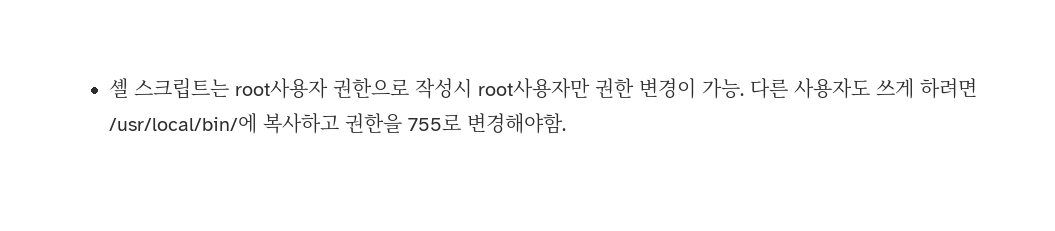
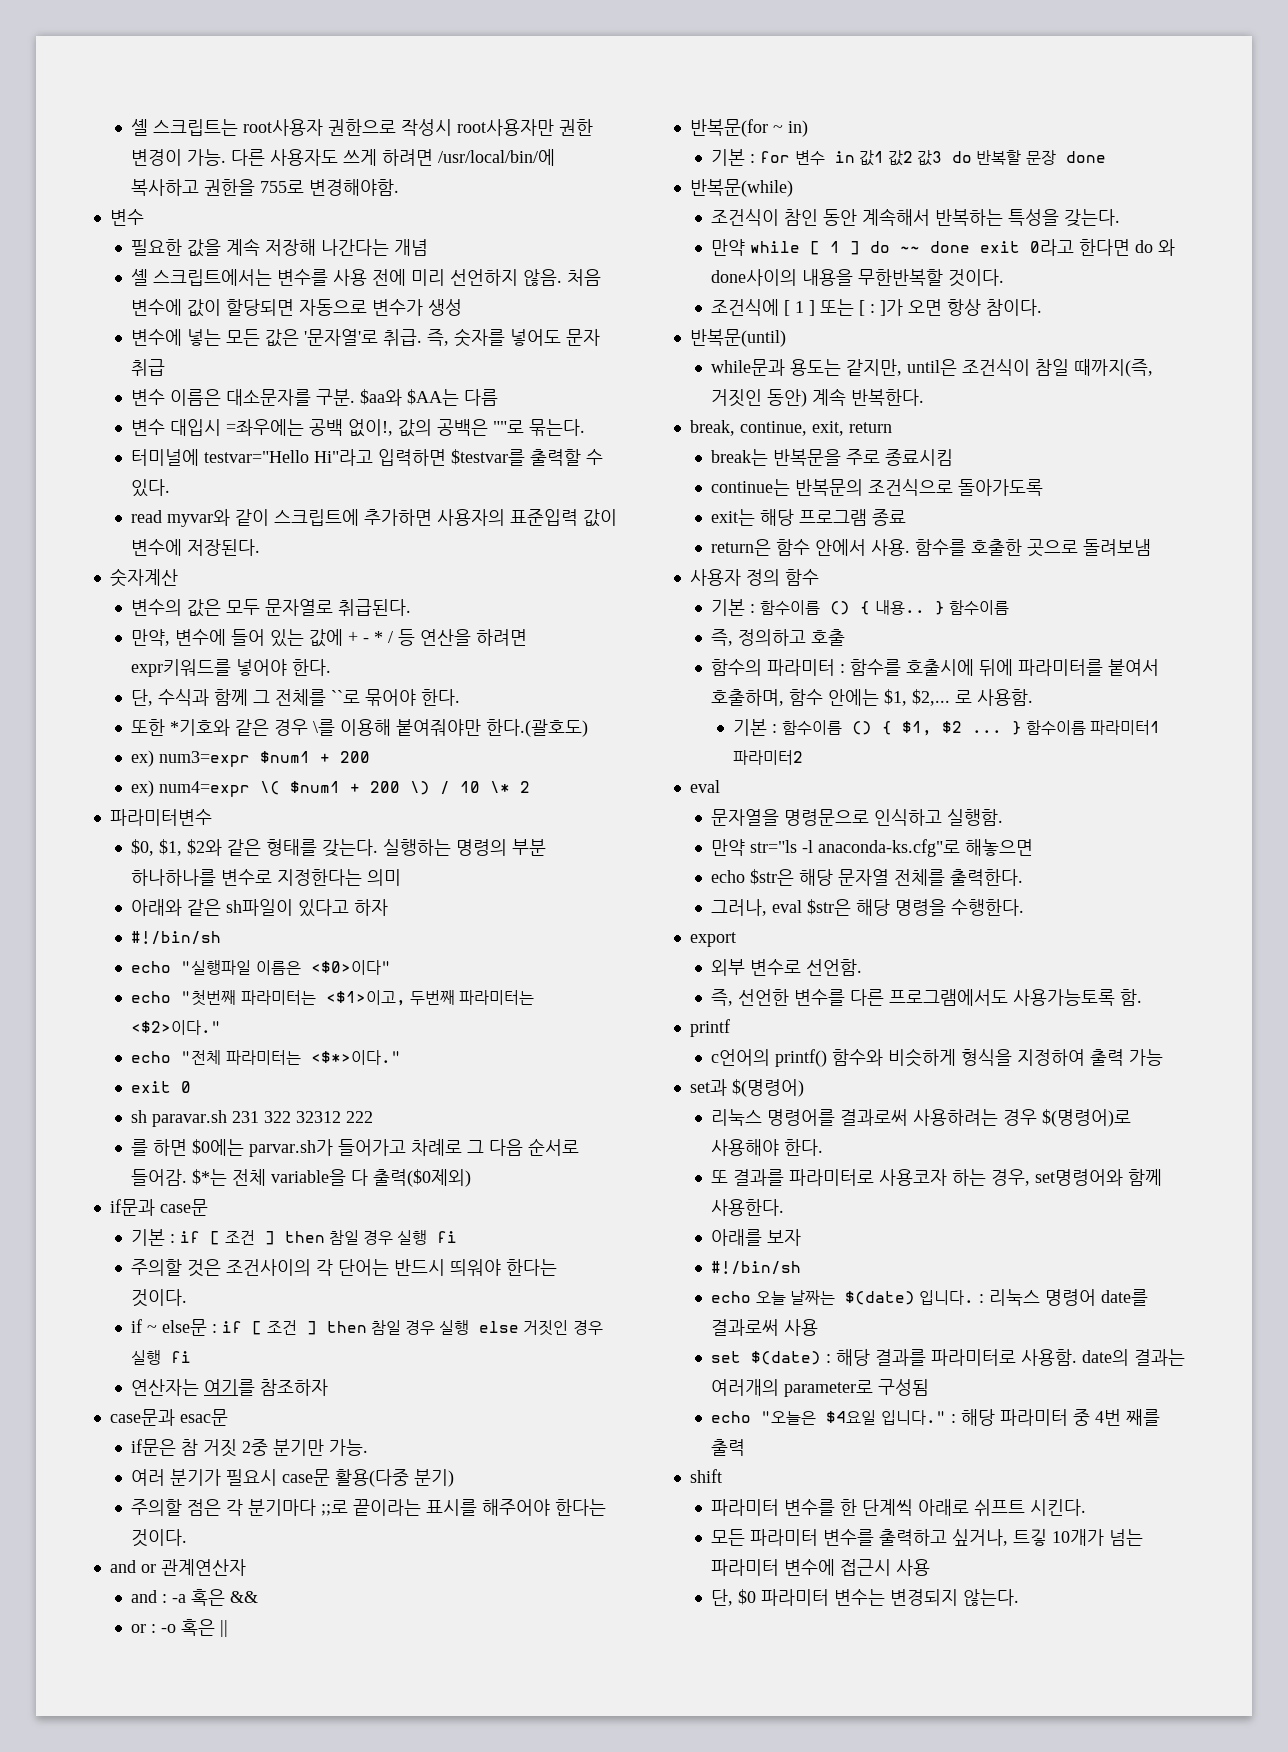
  다른 사용자도 쓰게 하려면 /usr/local/bin/에 복사하고 권한을 755로 변경해야함.
+ 변수
+ 필요한 값을 계속 저장해 나간다는 개념
+ 셸 스크립트에서는 변수를 사용 전에 미리 선언하지 않음. 처음 변수에 값이 할당되면 자동으로 변수가 생성
+ 변수에 넣는 모든 값은 '문자열'로 취급. 즉, 숫자를 넣어도 문자 취급
+ 변수 이름은 대소문자를 구분. $aa와 $AA는 다름
+ 변수 대입시 =좌우에는 공백 없이!, 값의 공백은 ""로 묶는다.
+ 터미널에 testvar="Hello Hi"라고 입력하면 $testvar를 출력할 수 있다.
+ read myvar와 같이 스크립트에 추가하면 사용자의 표준입력 값이 변수에 저장된다.
+ 숫자계산
+ 변수의 값은 모두 문자열로 취급된다.
+ 만약, 변수에 들어 있는 값에 + - * / 등 연산을 하려면 expr키워드를 넣어야 한다.
+ 단, 수식과 함께 그 전체를 ``로 묶어야 한다.
+ 또한 *기호와 같은 경우 \를 이용해 붙여줘야만 한다.(괄호도)
+ ex) num3=expr $num1 + 200
+ ex) num4=expr \( $num1 + 200 \) / 10 \* 2
+ 파라미터변수
+ $0, $1, $2와 같은 형태를 갖는다. 실행하는 명령의 부분 하나하나를 변수로 지정한다는 의미
+ 아래와 같은 sh파일이 있다고 하자
+ #!/bin/sh
+ echo "실행파일 이름은 <$0>이다"
+ echo "첫번째 파라미터는 <$1>이고, 두번째 파라미터는 <$2>이다."
+ echo "전체 파라미터는 <$*>이다."
+ exit 0
+ sh paravar.sh 231 322 32312 222
+ 를 하면 $0에는 parvar.sh가 들어가고 차례로 그 다음 순서로 들어감. $*는 전체 variable을 다 출력($0제외)
+ if문과 case문
+ 기본 : if [ 조건 ] then 참일 경우 실행 fi
+ 주의할 것은 조건사이의 각 단어는 반드시 띄워야 한다는 것이다.
+ if ~ else문 : if [ 조건 ] then 참일 경우 실행 else 거짓인 경우 실행 fi
+ 연산자는 여기를 참조하자
+ case문과 esac문
+ if문은 참 거짓 2중 분기만 가능.
+ 여러 분기가 필요시 case문 활용(다중 분기)
+ 주의할 점은 각 분기마다 ;;로 끝이라는 표시를 해주어야 한다는 것이다.
+ and or 관계연산자
+ and : -a 혹은 &&
+ or : -o 혹은 ||
+ 반복문(for ~ in)
+ 기본 : for 변수 in 값1 값2 값3 do 반복할 문장 done
+ 반복문(while)
+ 조건식이 참인 동안 계속해서 반복하는 특성을 갖는다.
+ 만약 while [ 1 ] do ~~ done exit 0라고 한다면 do 와 done사이의 내용을 무한반복할 것이다.
+ 조건식에 [ 1 ] 또는 [ : ]가 오면 항상 참이다.
+ 반복문(until)
+ while문과 용도는 같지만, until은 조건식이 참일 때까지(즉, 거짓인 동안) 계속 반복한다.
+ break, continue, exit, return
+ break는 반복문을 주로 종료시킴
+ continue는 반복문의 조건식으로 돌아가도록
+ exit는 해당 프로그램 종료
+ return은 함수 안에서 사용. 함수를 호출한 곳으로 돌려보냄
+ 사용자 정의 함수
+ 기본 : 함수이름 () { 내용.. } 함수이름
+ 즉, 정의하고 호출
+ 함수의 파라미터 : 함수를 호출시에 뒤에 파라미터를 붙여서 호출하며, 함수 안에는 $1, $2,... 로 사용함.
+ 기본 : 함수이름 () { $1, $2 ... } 함수이름 파라미터1 파라미터2
+ eval
+ 문자열을 명령문으로 인식하고 실행함.
+ 만약 str="ls -l anaconda-ks.cfg"로 해놓으면
+ echo $str은 해당 문자열 전체를 출력한다.
+ 그러나, eval $str은 해당 명령을 수행한다.
+ export
+ 외부 변수로 선언함.
+ 즉, 선언한 변수를 다른 프로그램에서도 사용가능토록 함.
+ printf
+ c언어의 printf() 함수와 비슷하게 형식을 지정하여 출력 가능
+ set과 $(명령어)
+ 리눅스 명령어를 결과로써 사용하려는 경우 $(명령어)로 사용해야 한다.
+ 또 결과를 파라미터로 사용코자 하는 경우, set명령어와 함께 사용한다.
+ 아래를 보자
+ #!/bin/sh
+ echo 오늘 날짜는 $(date) 입니다. : 리눅스 명령어 date를 결과로써 사용
+ set $(date) : 해당 결과를 파라미터로 사용함. date의 결과는 여러개의 parameter로 구성됨
+ echo "오늘은 $4요일 입니다." : 해당 파라미터 중 4번 째를 출력
+ shift
+ 파라미터 변수를 한 단계씩 아래로 쉬프트 시킨다.
+ 모든 파라미터 변수를 출력하고 싶거나, 트깋 10개가 넘는 파라미터 변수에 접근시 사용
+ 단, $0 파라미터 변수는 변경되지 않는다.

